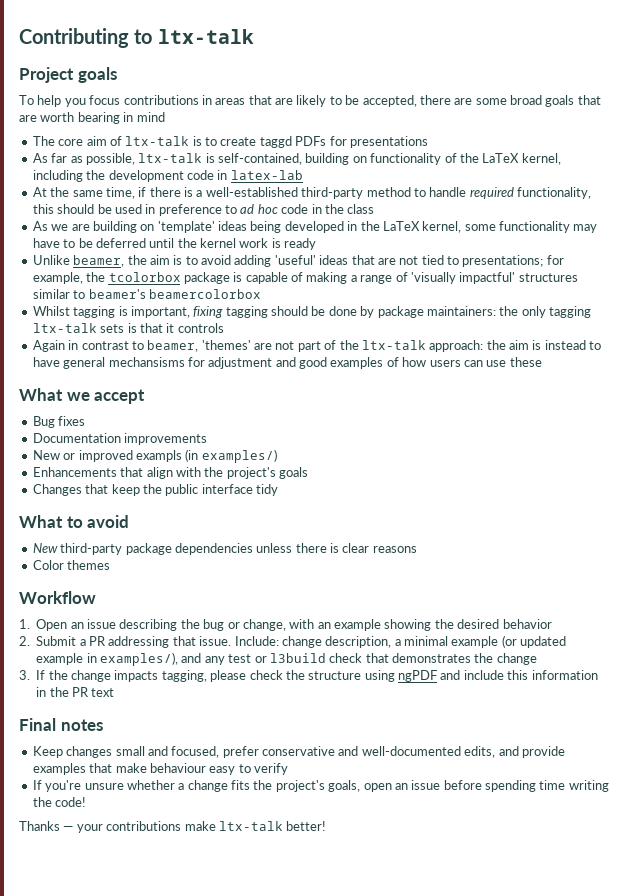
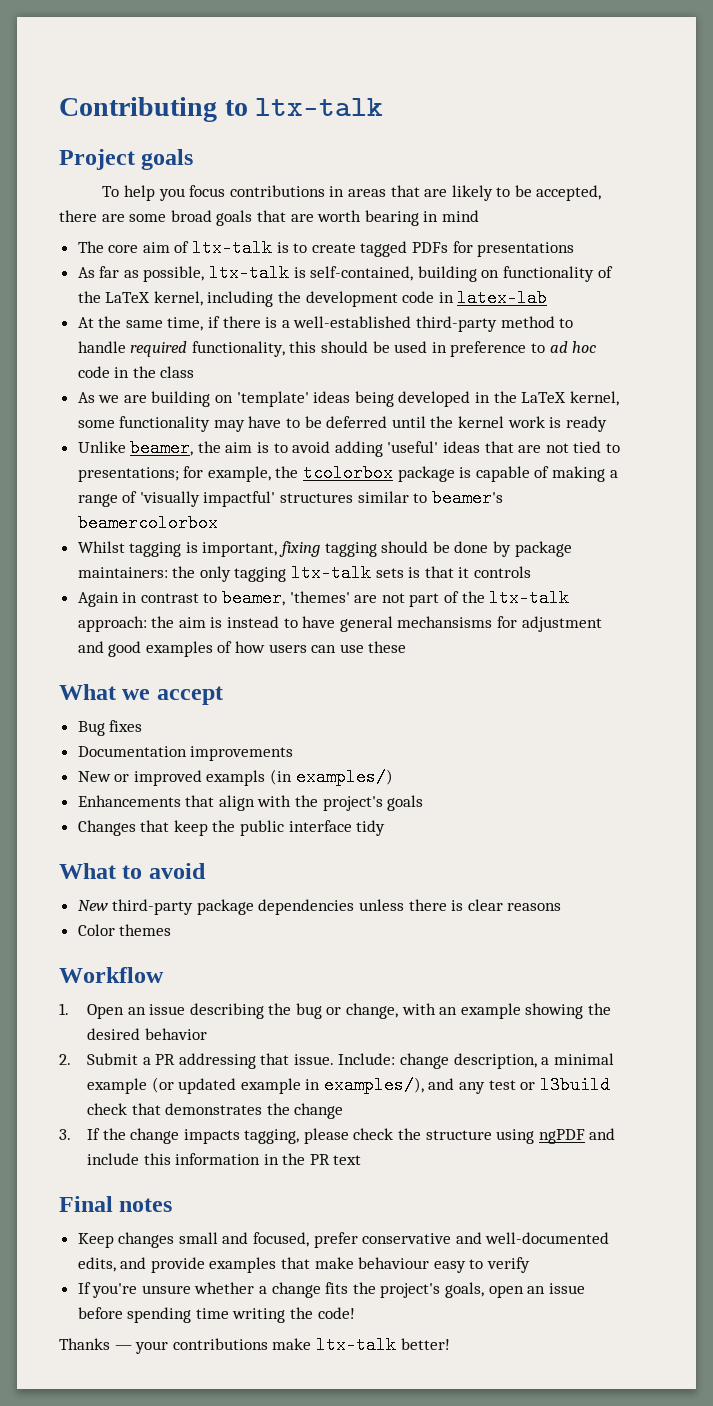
- The core aim of ltx-talk is to create taggd PDFs for presentations
+ The core aim of ltx-talk is to create tagged PDFs for presentations

